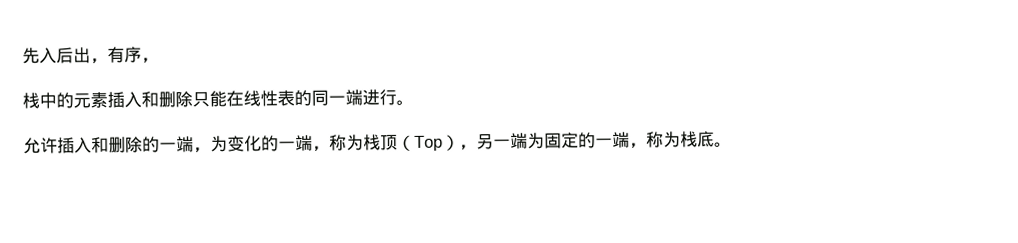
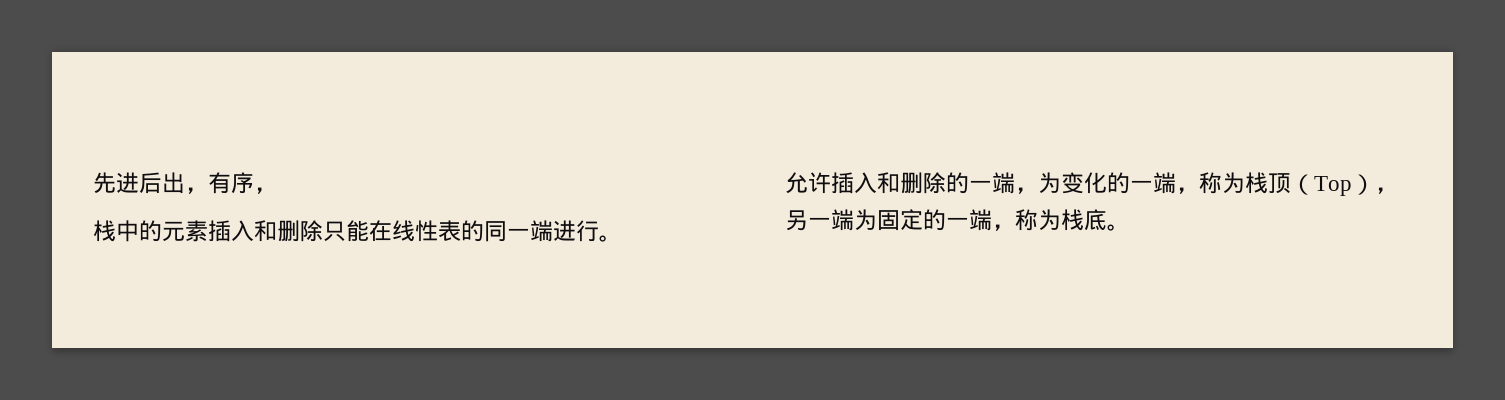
- 先入后出，有序，
+ 先进后出，有序，

